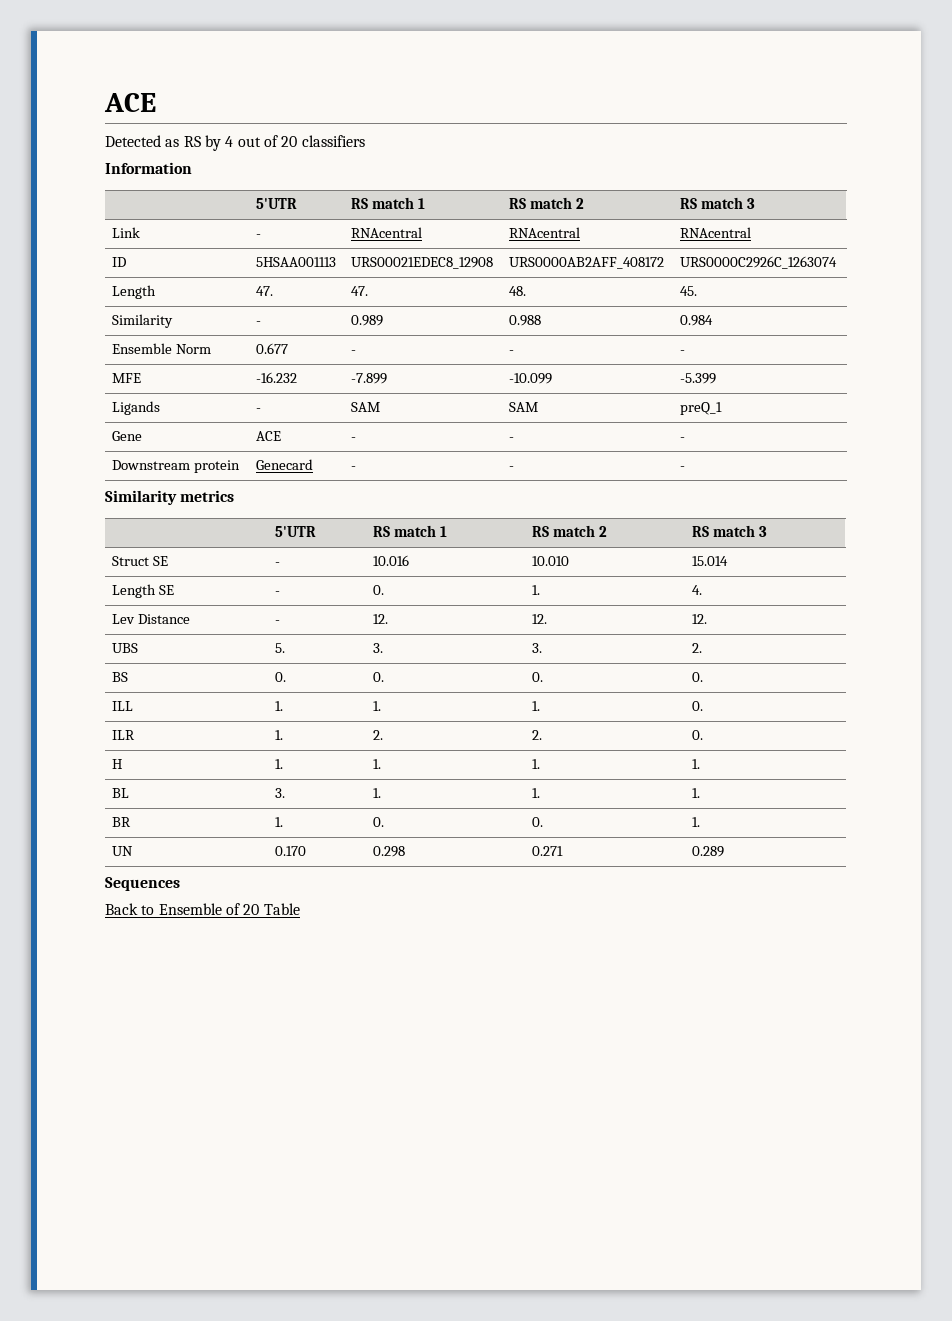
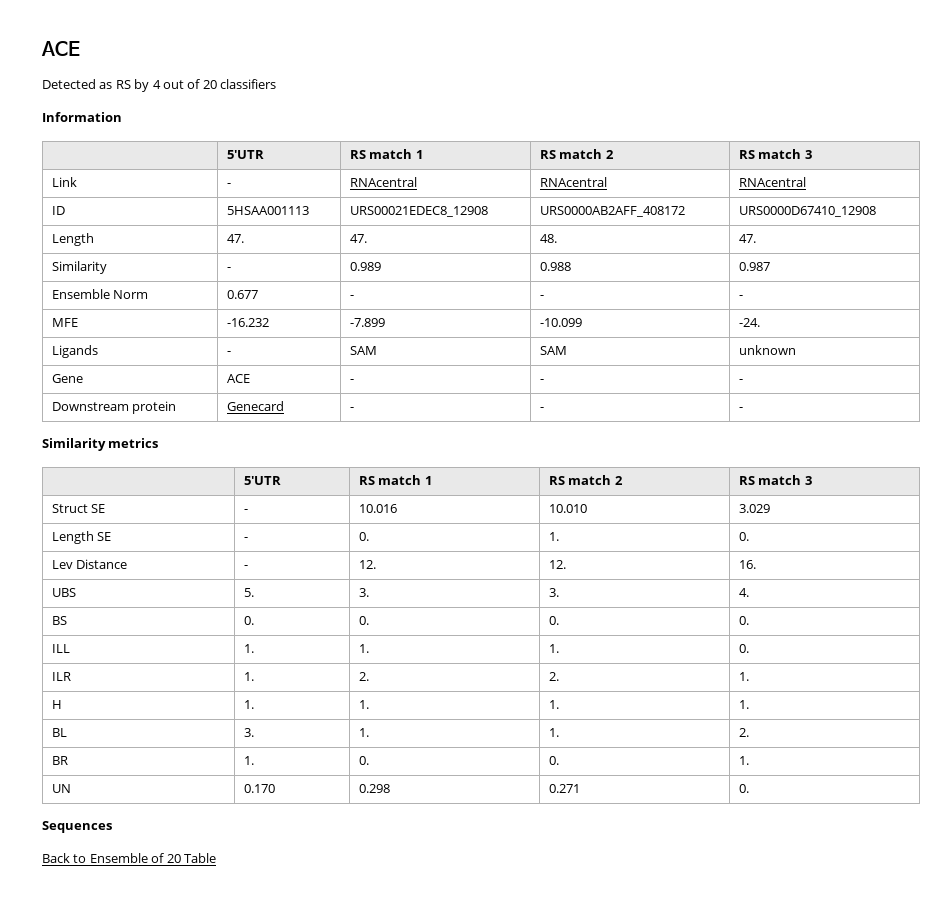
- ID | 5HSAA001113 | URS00021EDEC8_12908 | URS0000AB2AFF_408172 | URS0000C2926C_1263074
+ ID | 5HSAA001113 | URS00021EDEC8_12908 | URS0000AB2AFF_408172 | URS0000D67410_12908
- Length | 47. | 47. | 48. | 45.
+ Length | 47. | 47. | 48. | 47.
- Similarity | - | 0.989 | 0.988 | 0.984
+ Similarity | - | 0.989 | 0.988 | 0.987
- MFE | -16.232 | -7.899 | -10.099 | -5.399
+ MFE | -16.232 | -7.899 | -10.099 | -24.
- Ligands | - | SAM | SAM | preQ_1
+ Ligands | - | SAM | SAM | unknown
- Struct SE | - | 10.016 | 10.010 | 15.014
+ Struct SE | - | 10.016 | 10.010 | 3.029
- Length SE | - | 0. | 1. | 4.
+ Length SE | - | 0. | 1. | 0.
- Lev Distance | - | 12. | 12. | 12.
+ Lev Distance | - | 12. | 12. | 16.
- UBS | 5. | 3. | 3. | 2.
+ UBS | 5. | 3. | 3. | 4.
- ILR | 1. | 2. | 2. | 0.
+ ILR | 1. | 2. | 2. | 1.
- BL | 3. | 1. | 1. | 1.
+ BL | 3. | 1. | 1. | 2.
- UN | 0.170 | 0.298 | 0.271 | 0.289
+ UN | 0.170 | 0.298 | 0.271 | 0.

